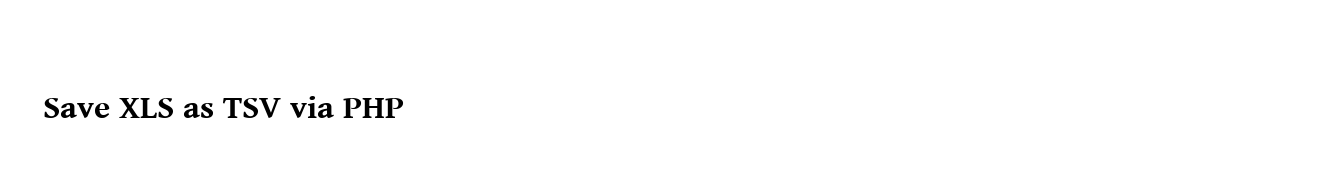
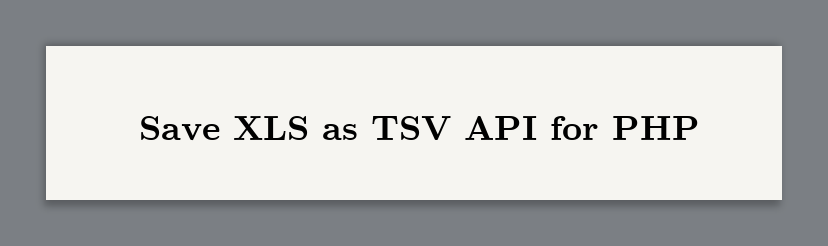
- Save XLS as TSV via PHP
+ Save XLS as TSV API for PHP

